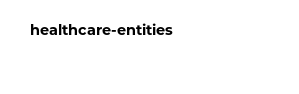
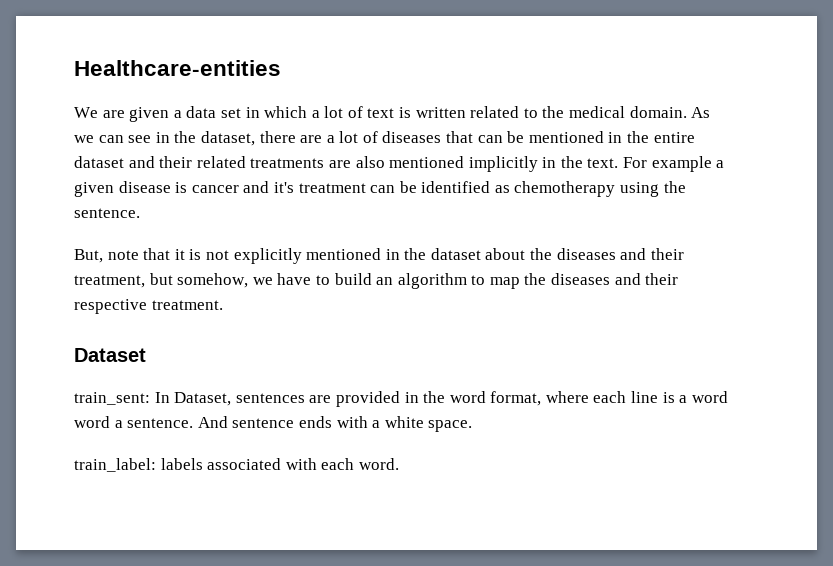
- healthcare-entities
+ Healthcare-entities
+ We are given a data set in which a lot of text is written related to the medical domain. As we can see in the dataset, there are a lot of diseases that can be mentioned in the entire dataset and their related treatments are also mentioned implicitly in the text. For example a given disease is cancer and it's treatment can be identified as chemotherapy using the sentence.
+ But, note that it is not explicitly mentioned in the dataset about the diseases and their treatment, but somehow, we have to build an algorithm to map the diseases and their respective treatment.
+ Dataset
+ train_sent: In Dataset, sentences are provided in the word format, where each line is a word word a sentence. And sentence ends with a white space.
+ train_label: labels associated with each word.

